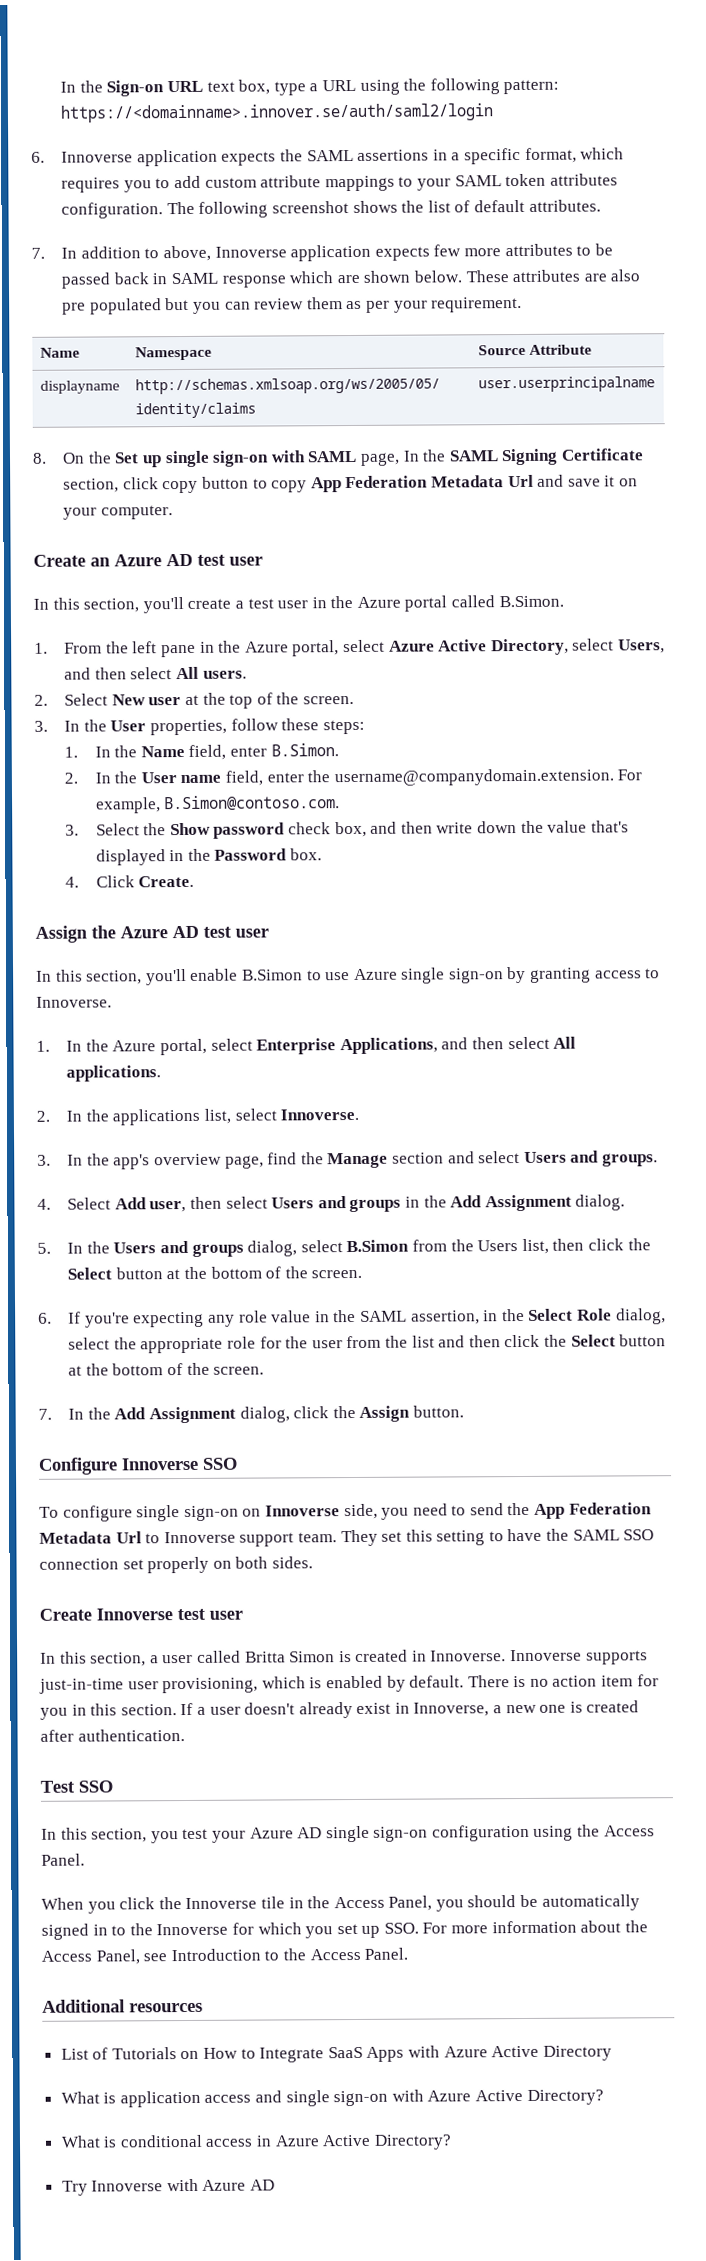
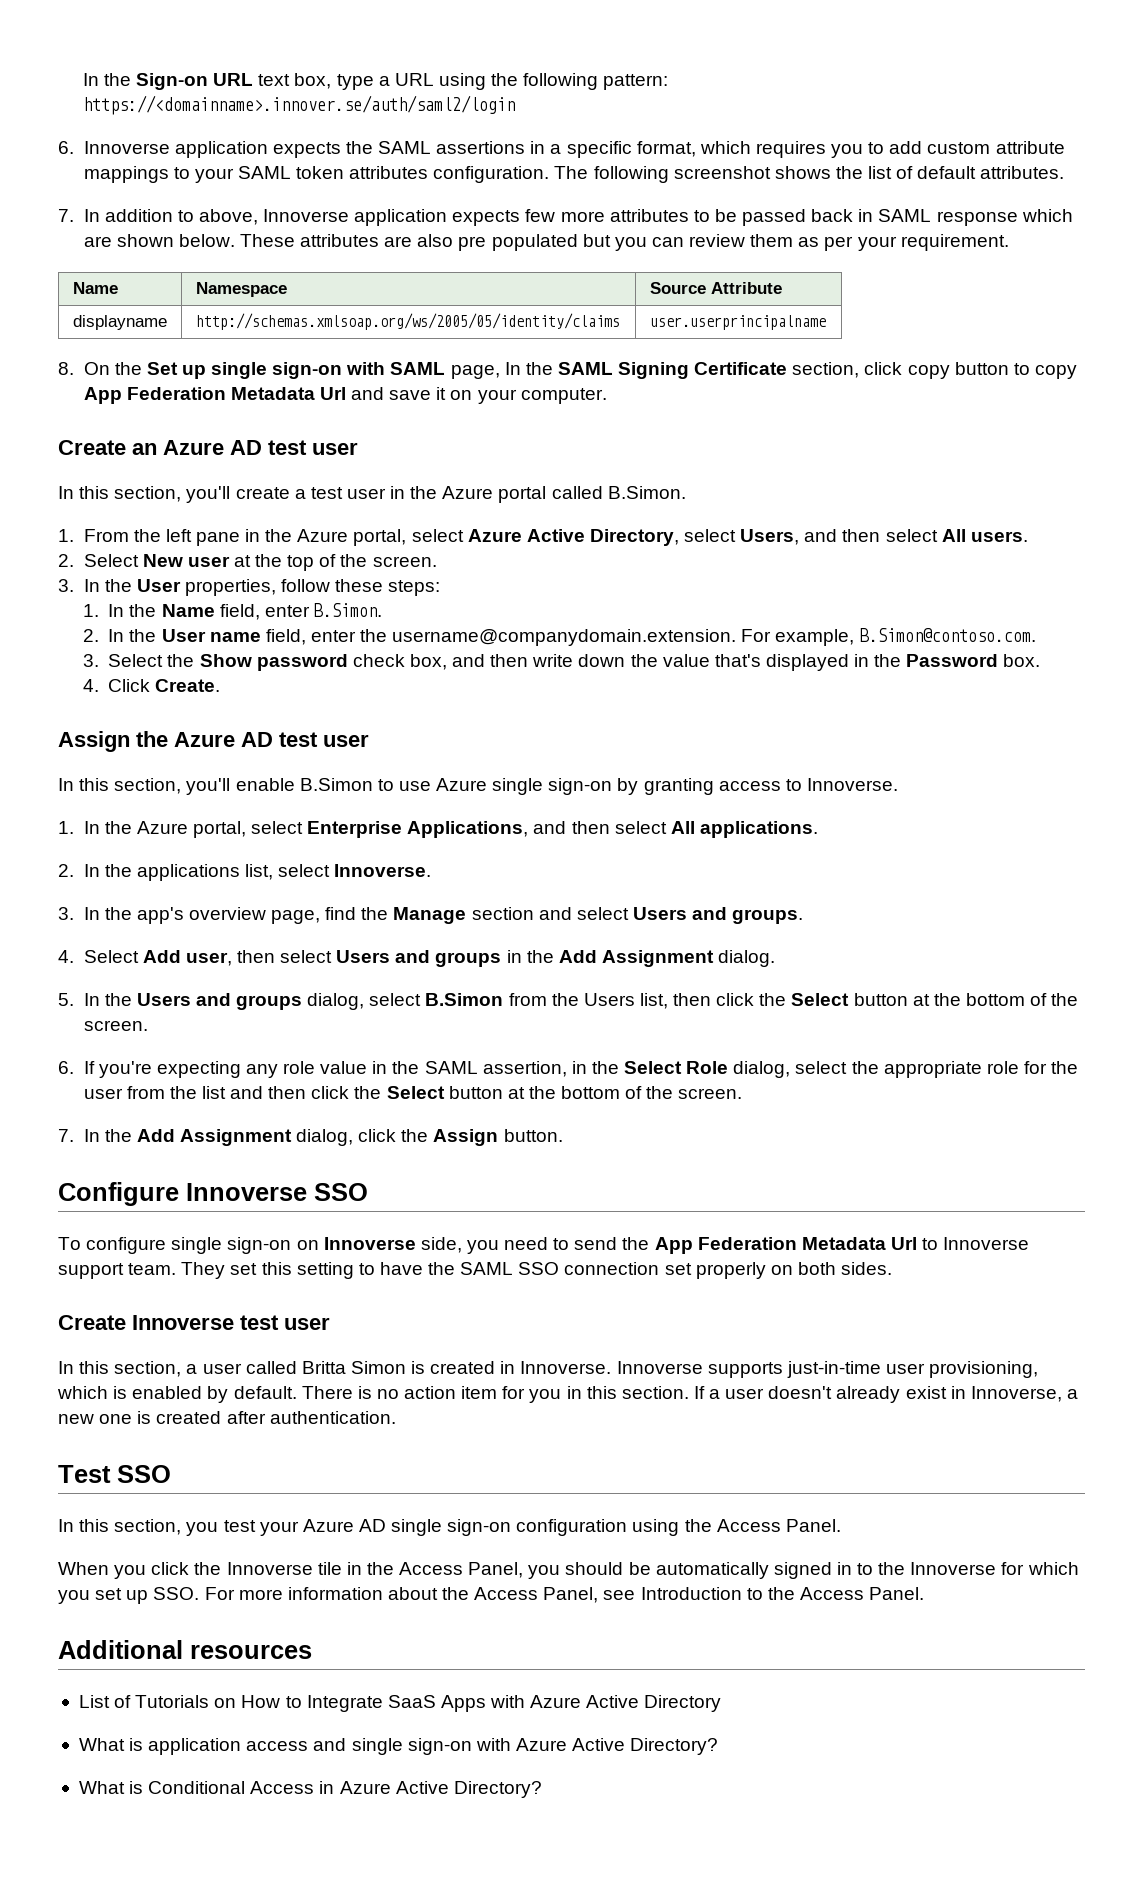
- What is conditional access in Azure Active Directory?
+ What is Conditional Access in Azure Active Directory?
- Try Innoverse with Azure AD

